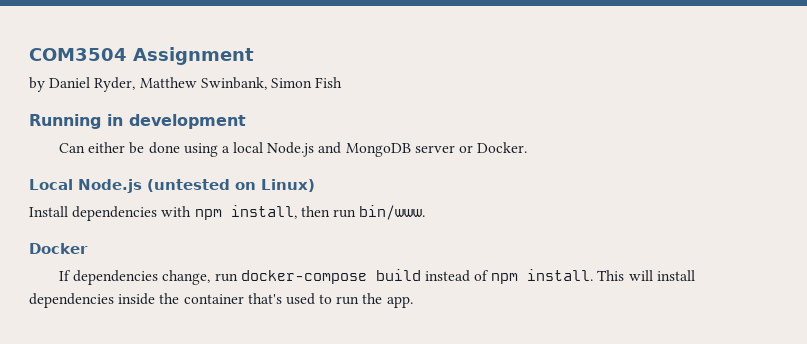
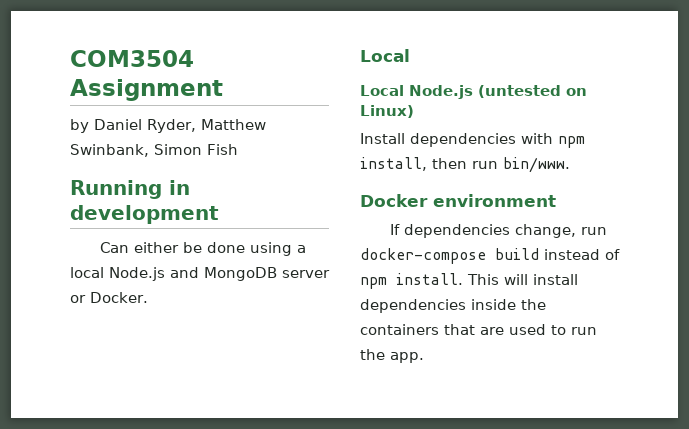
  Can either be done using a local Node.js and MongoDB server or Docker.
+ Local
- Docker
+ Docker environment
- This will install dependencies inside the container that's used to run the app.
+ This will install dependencies inside the containers that are used to run the app.

